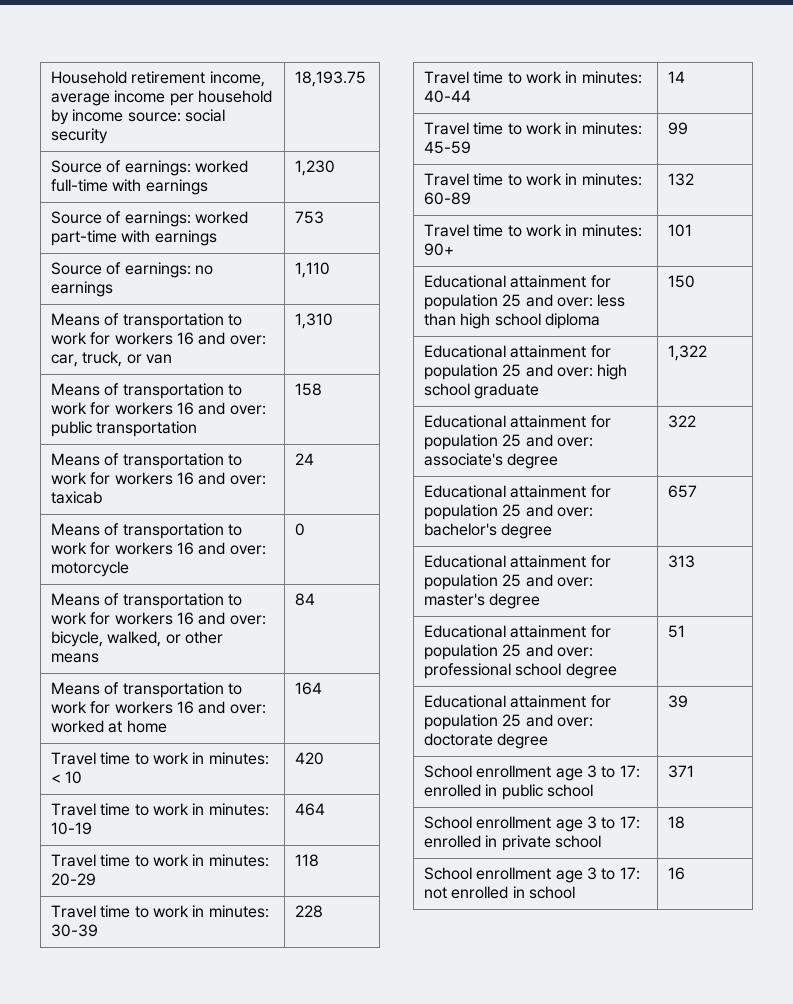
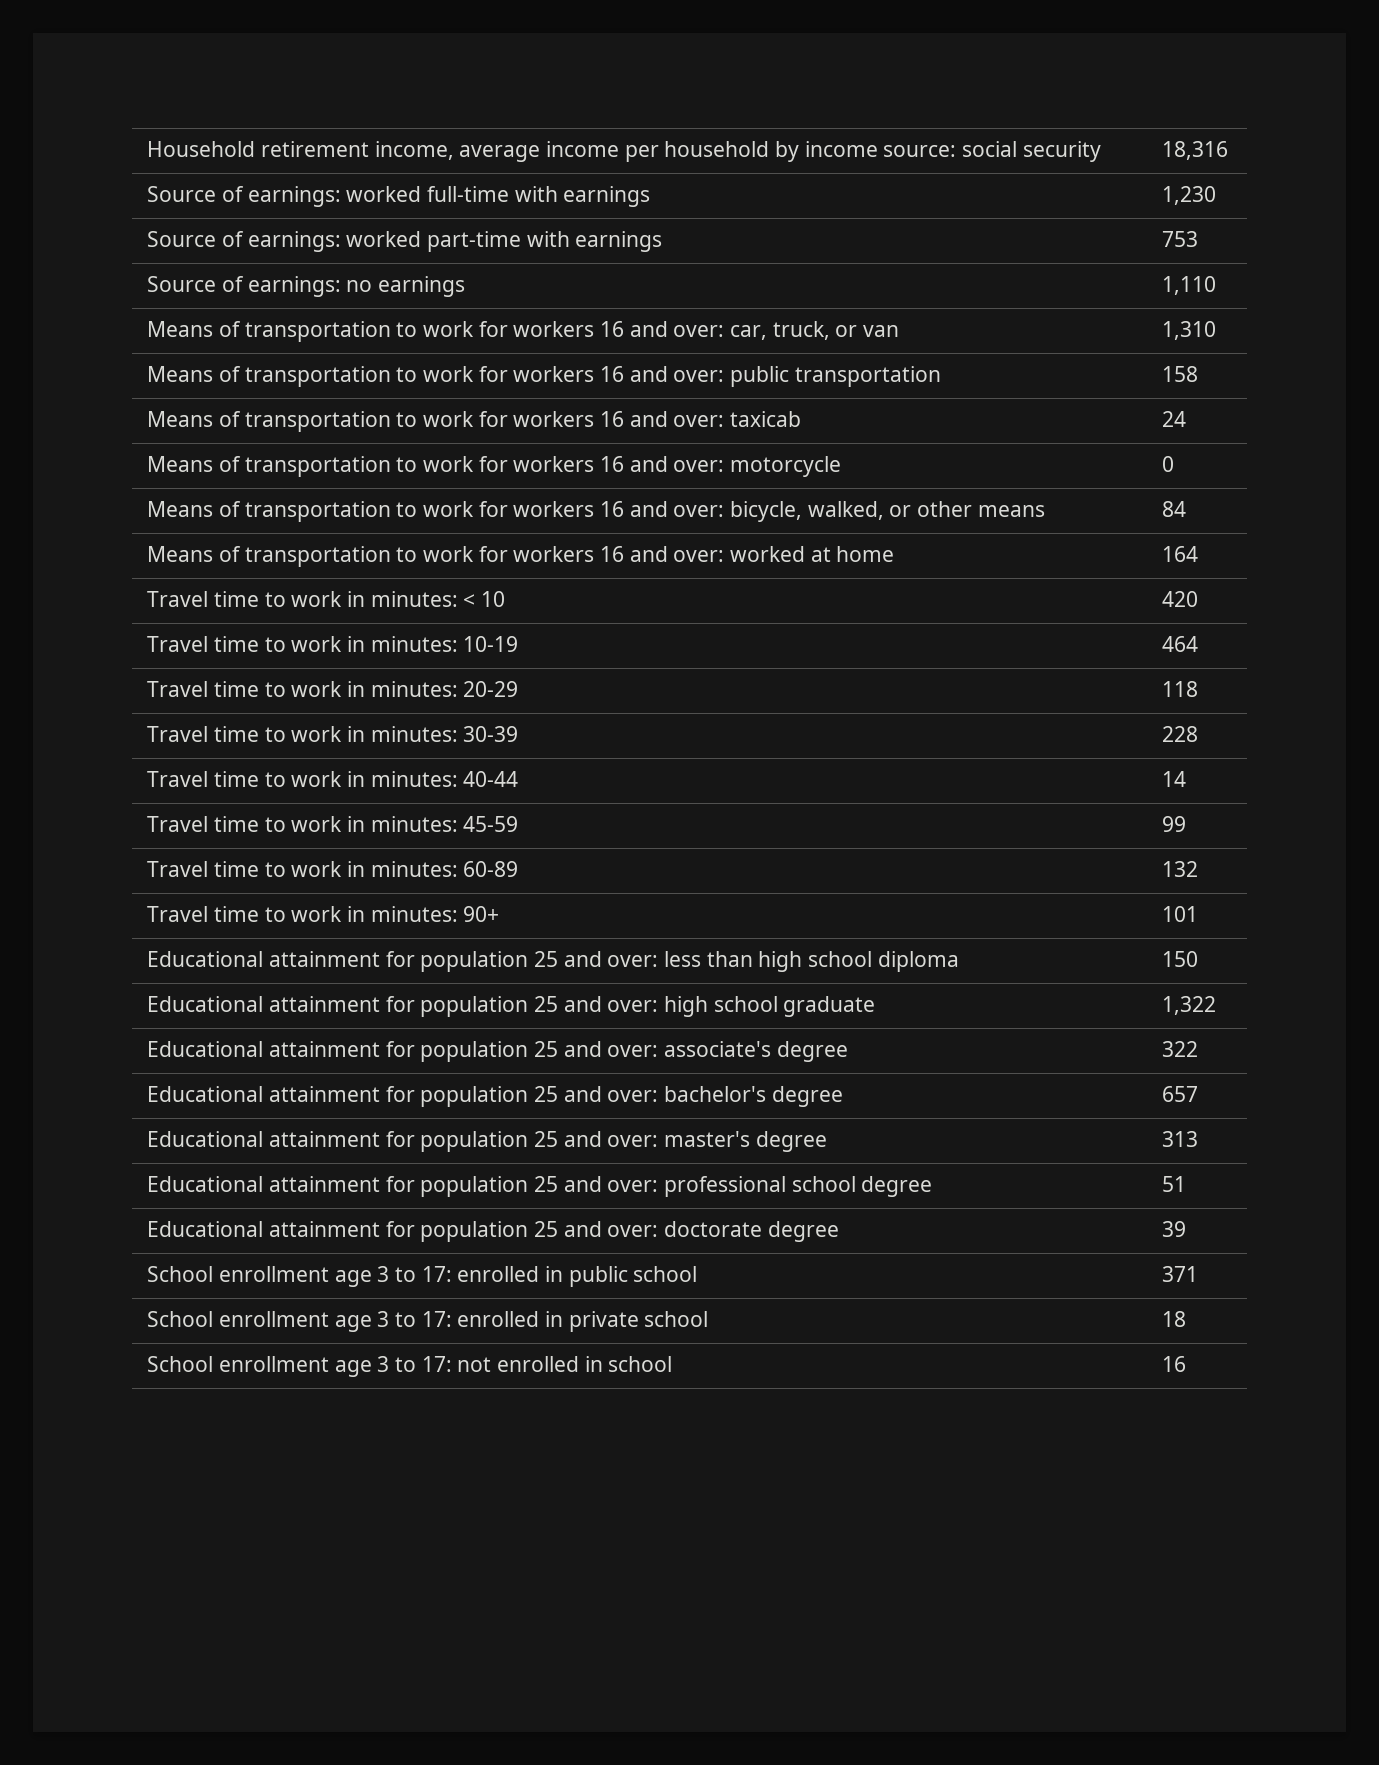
- Household retirement income, average income per household by income source: social security | 18,193.75
+ Household retirement income, average income per household by income source: social security | 18,316

